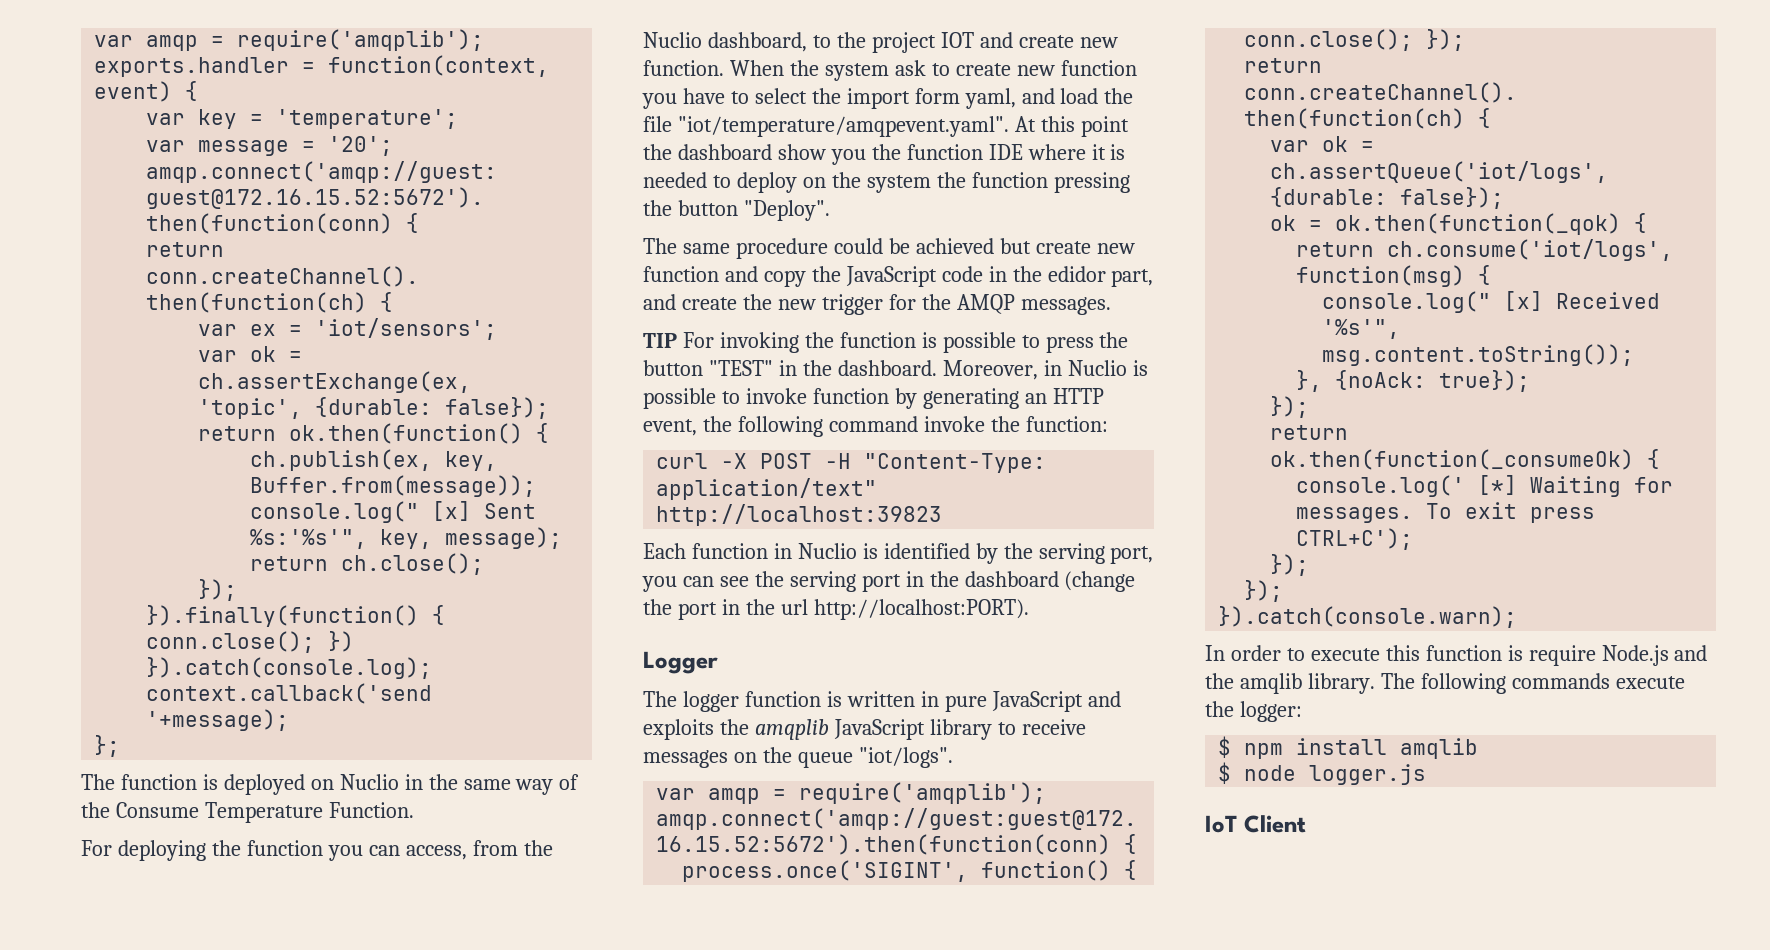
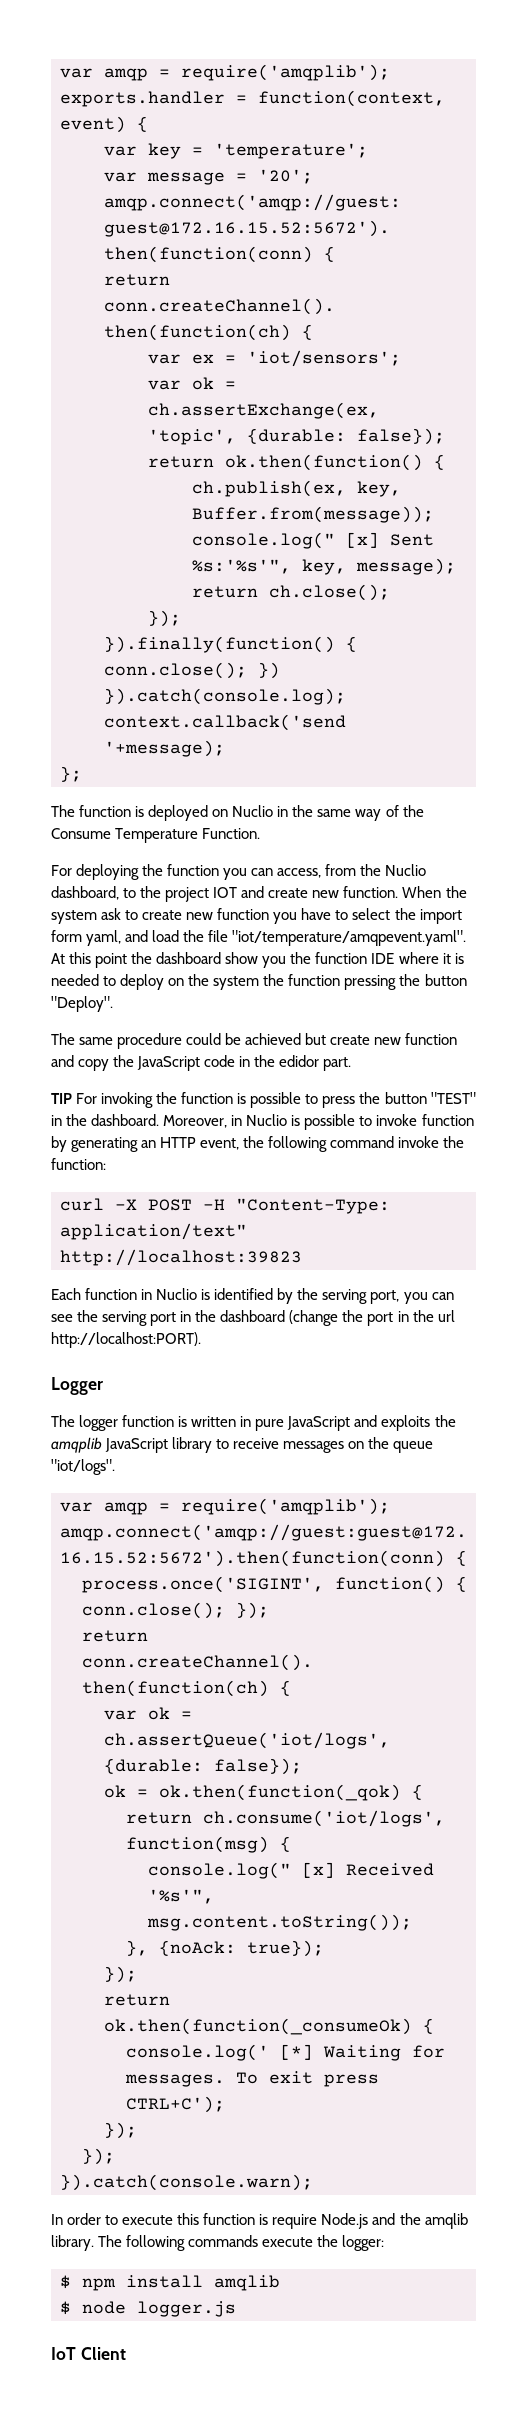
- The same procedure could be achieved but create new function and copy the JavaScript code in the edidor part, and create the new trigger for the AMQP messages.
+ The same procedure could be achieved but create new function and copy the JavaScript code in the edidor part.

